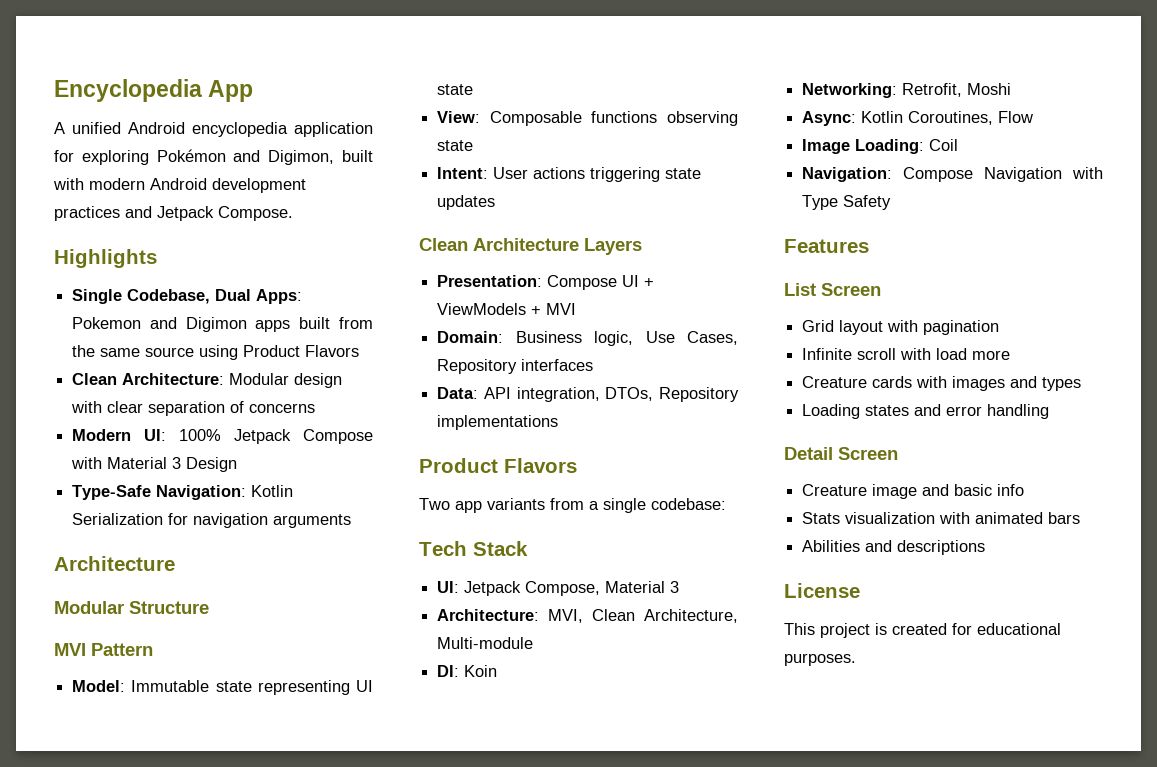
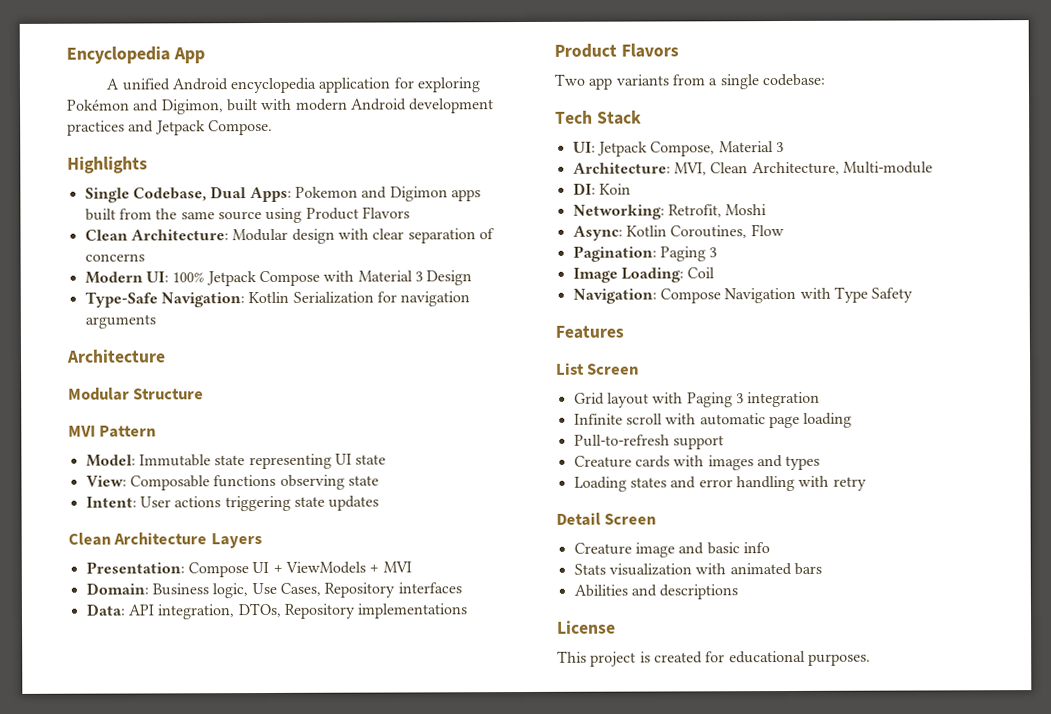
+ Pagination: Paging 3
- Grid layout with pagination
+ Grid layout with Paging 3 integration
- Infinite scroll with load more
+ Infinite scroll with automatic page loading
+ Pull-to-refresh support
- Loading states and error handling
+ Loading states and error handling with retry

